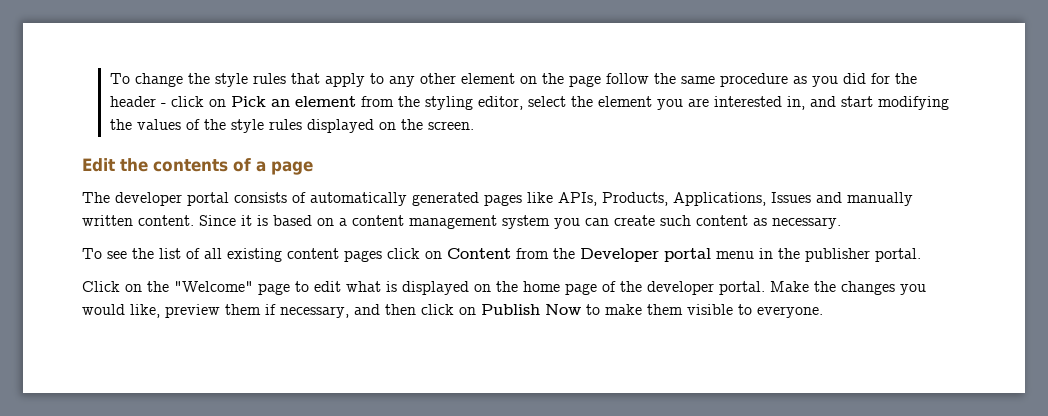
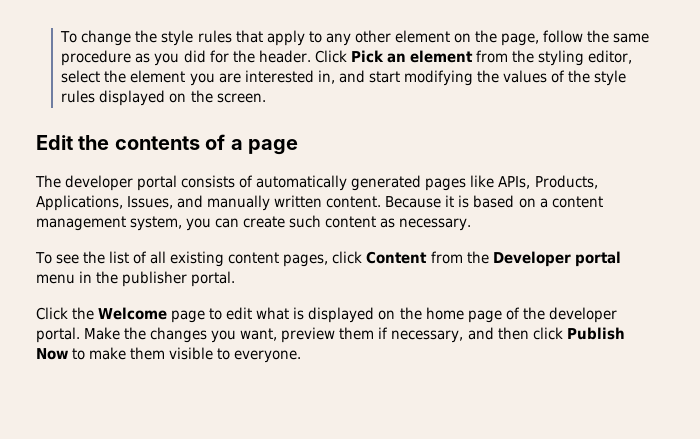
- To change the style rules that apply to any other element on the page follow the same procedure as you did for the header - click on Pick an element from the styling editor, select the element you are interested in, and start modifying the values of the style rules displayed on the screen.
+ To change the style rules that apply to any other element on the page, follow the same procedure as you did for the header. Click Pick an element from the styling editor, select the element you are interested in, and start modifying the values of the style rules displayed on the screen.
- The developer portal consists of automatically generated pages like APIs, Products, Applications, Issues and manually written content.
+ The developer portal consists of automatically generated pages like APIs, Products, Applications, Issues, and manually written content.
- Since it is based on a content management system you can create such content as necessary.
+ Because it is based on a content management system, you can create such content as necessary.
- To see the list of all existing content pages click on Content from the Developer portal menu in the publisher portal.
+ To see the list of all existing content pages, click Content from the Developer portal menu in the publisher portal.
- Click on the "Welcome" page to edit what is displayed on the home page of the developer portal.
+ Click the Welcome page to edit what is displayed on the home page of the developer portal.
- Make the changes you would like, preview them if necessary, and then click on Publish Now to make them visible to everyone.
+ Make the changes you want, preview them if necessary, and then click Publish Now to make them visible to everyone.

